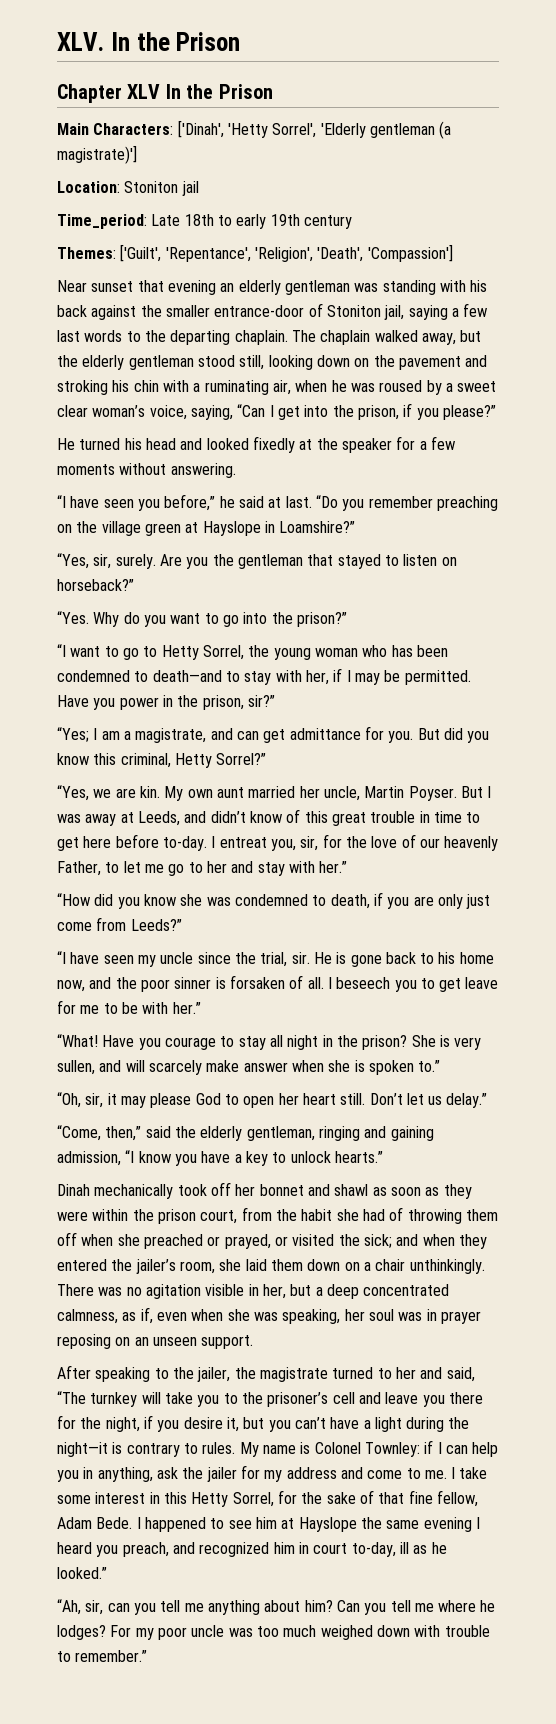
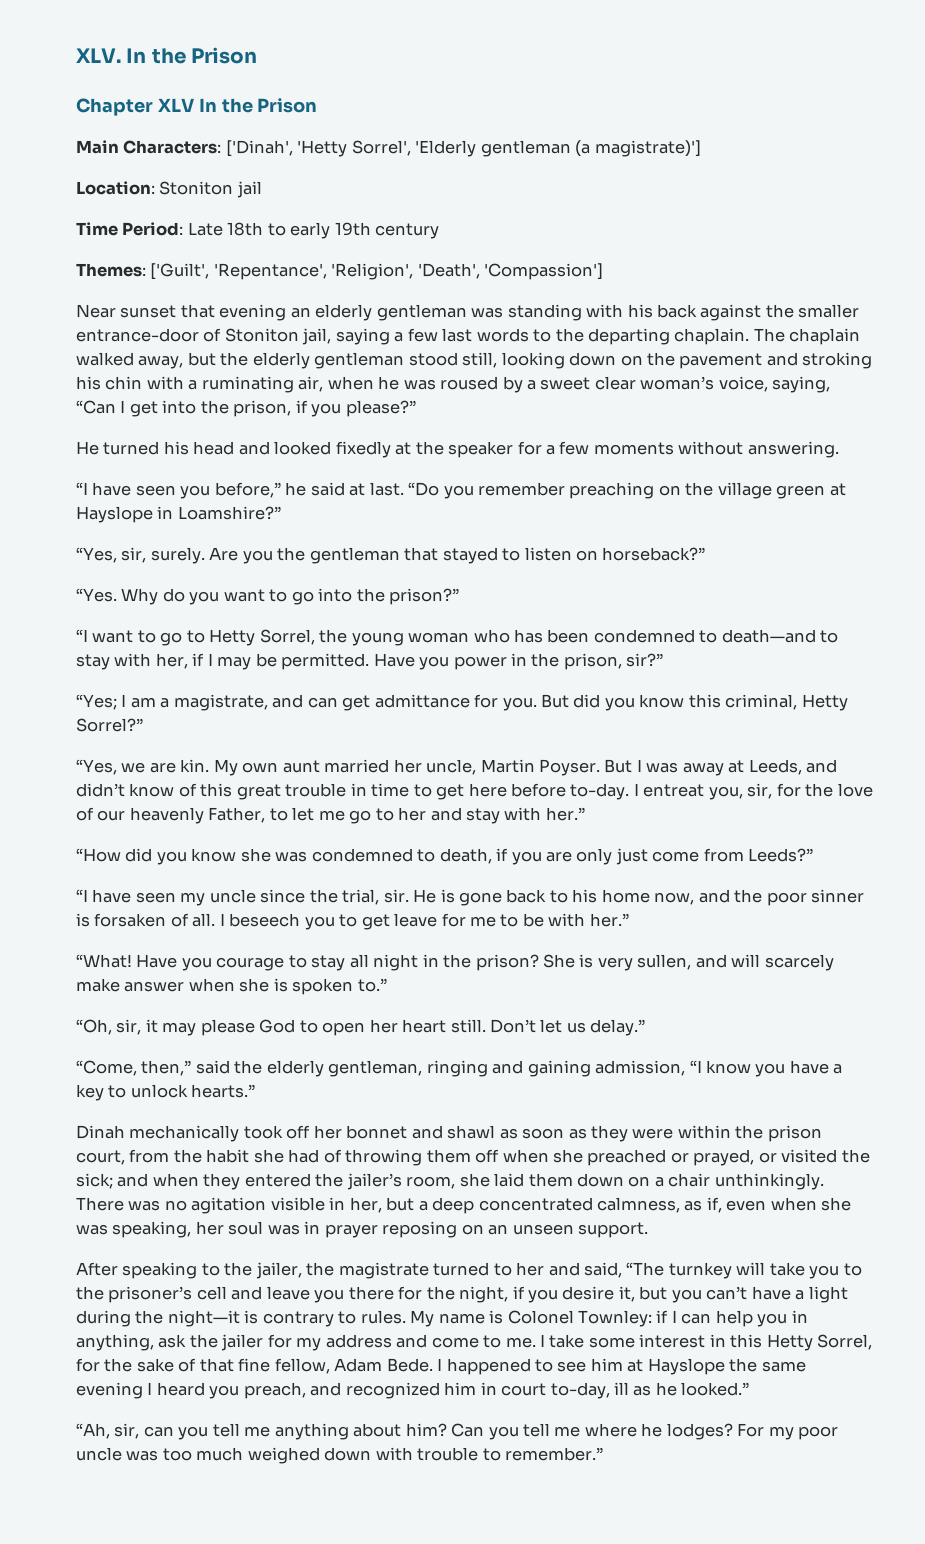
- Time_period: Late 18th to early 19th century
+ Time Period: Late 18th to early 19th century

